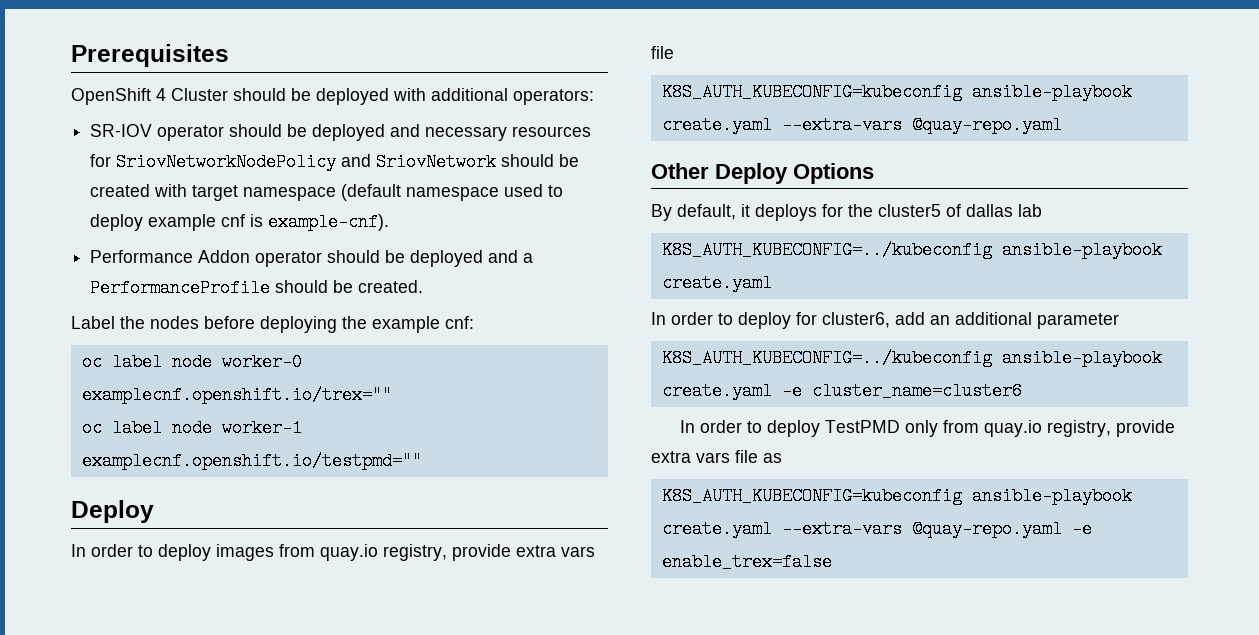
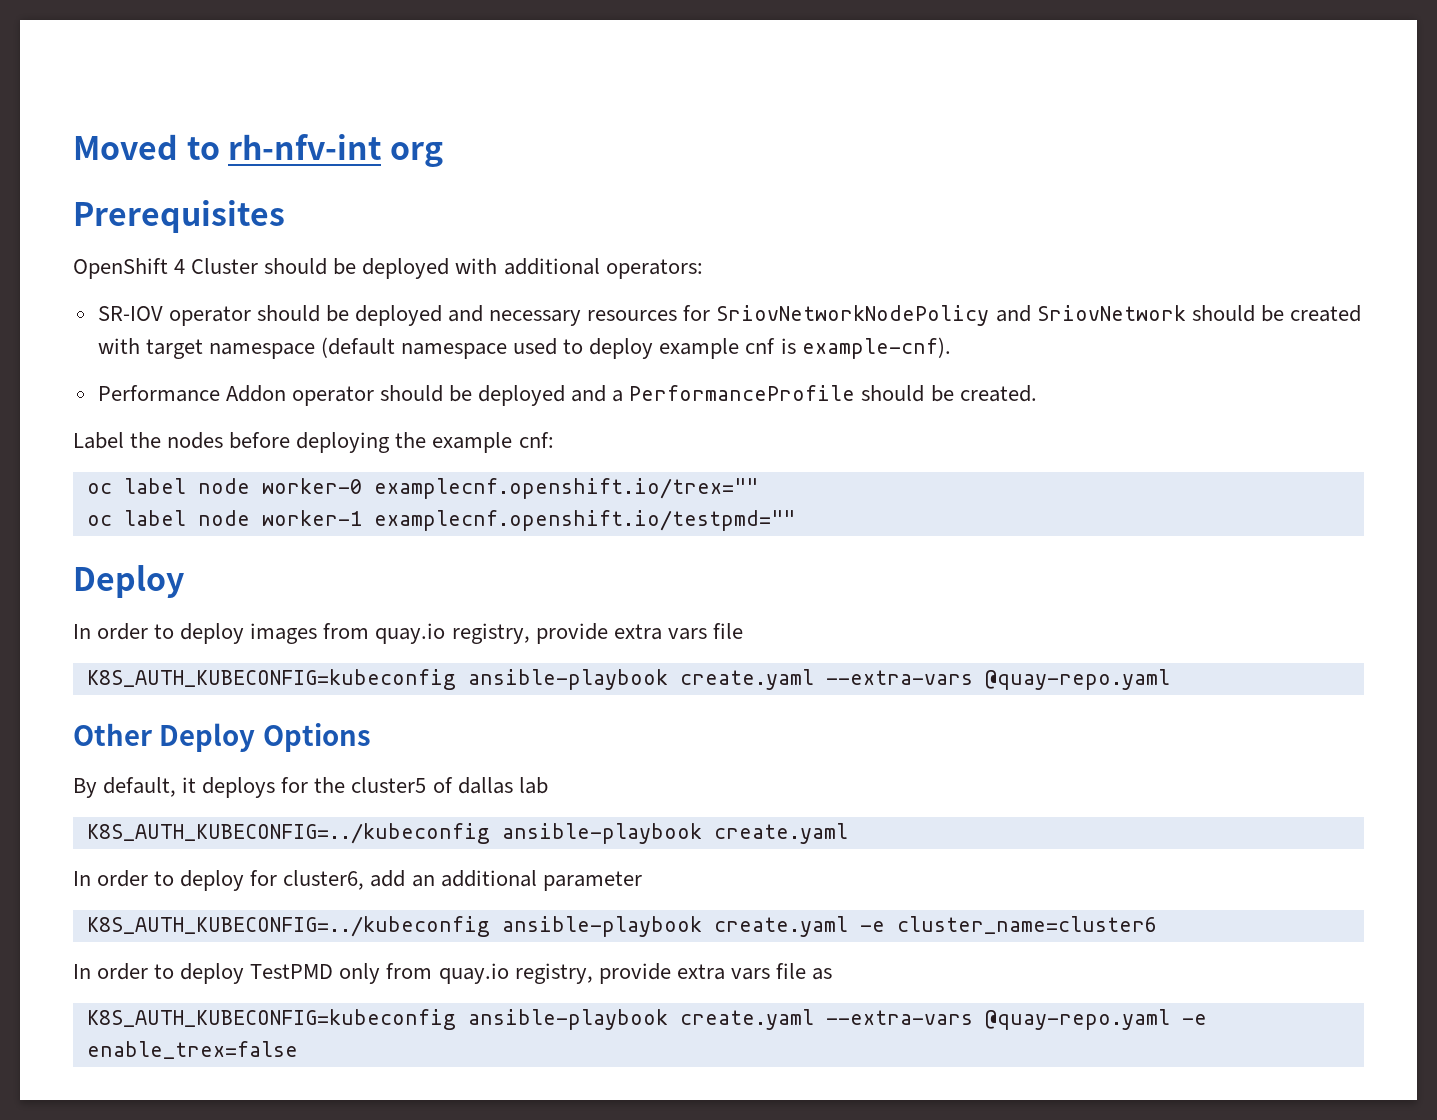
+ Moved to rh-nfv-int org

